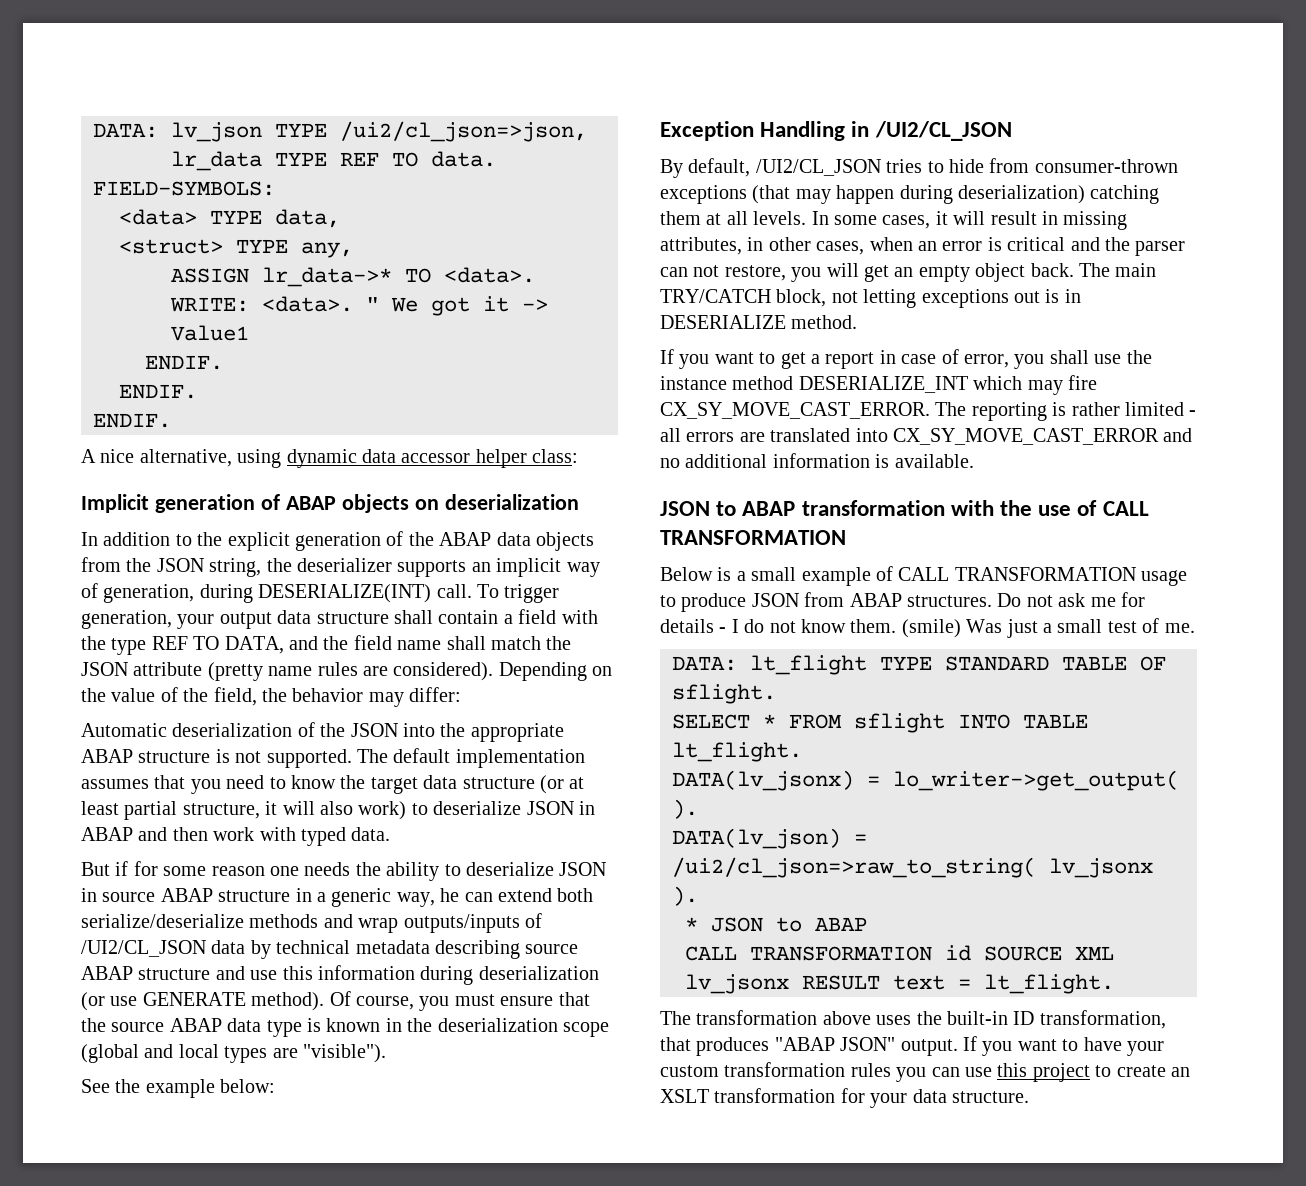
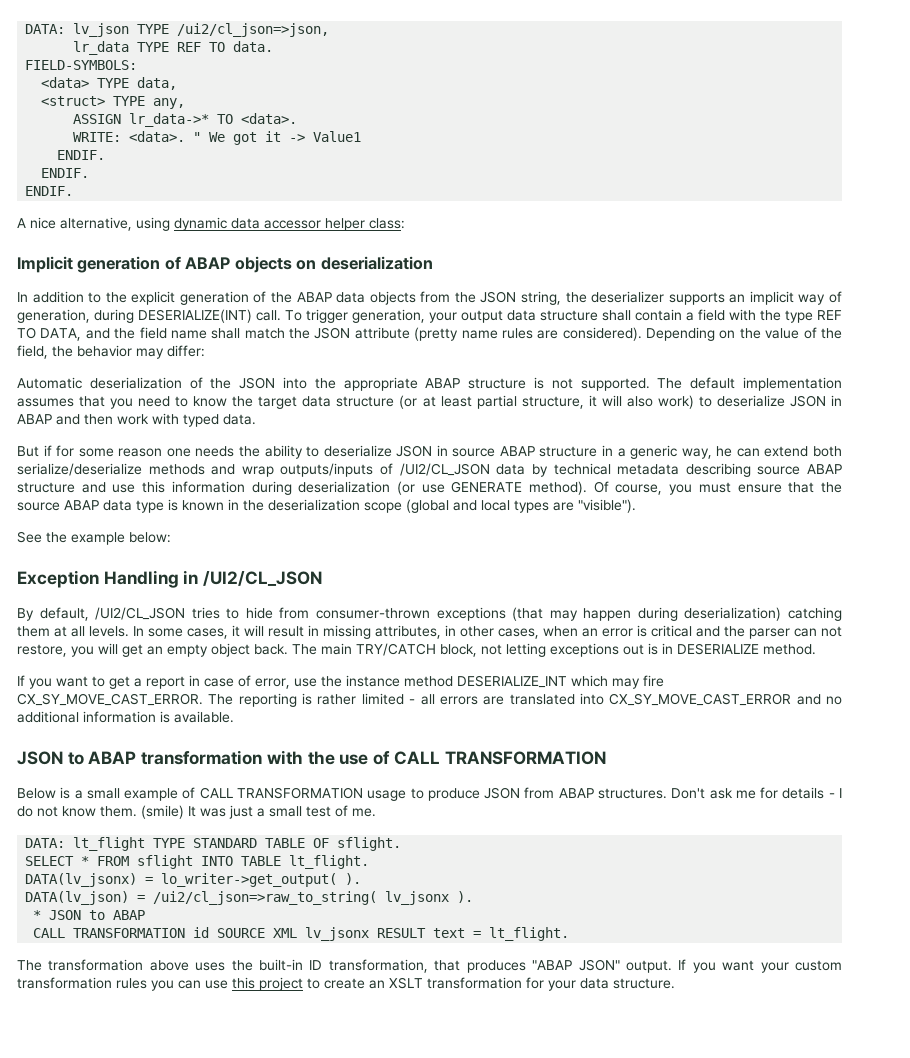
- If you want to get a report in case of error, you shall use the instance method DESERIALIZE_INT which may fire CX_SY_MOVE_CAST_ERROR.
+ If you want to get a report in case of error, use the instance method DESERIALIZE_INT which may fire CX_SY_MOVE_CAST_ERROR.
- Do not ask me for details - I do not know them.
+ Don't ask me for details - I do not know them.
- (smile) Was just a small test of me.
+ (smile) It was just a small test of me.
- If you want to have your custom transformation rules you can use this project to create an XSLT transformation for your data structure.
+ If you want your custom transformation rules you can use this project to create an XSLT transformation for your data structure.

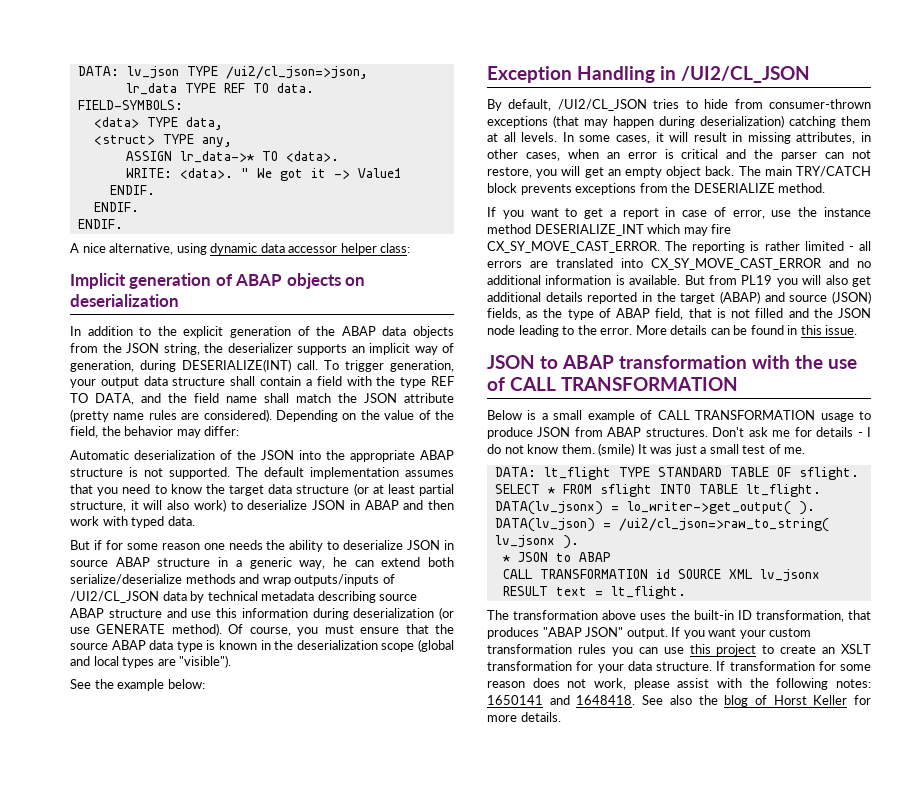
- The main TRY/CATCH block, not letting exceptions out is in DESERIALIZE method.
+ The main TRY/CATCH block prevents exceptions from the DESERIALIZE method.
+ But from PL19 you will also get additional details reported in the target (ABAP) and source (JSON) fields, as the type of ABAP field, that is not filled and the JSON node leading to the error. More details can be found in this issue.
+ If transformation for some reason does not work, please assist with the following notes: 1650141 and 1648418. See also the blog of Horst Keller for more details.

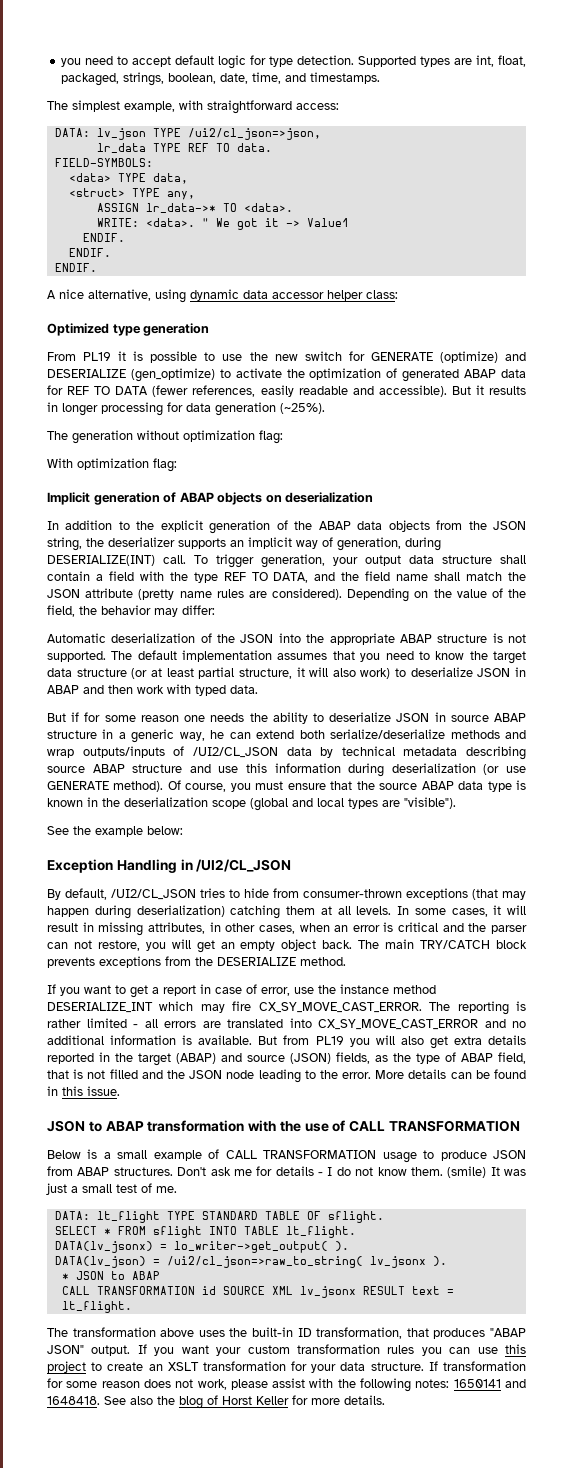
+ you need to accept default logic for type detection. Supported types are int, float, packaged, strings, boolean, date, time, and timestamps.
+ The simplest example, with straightforward access:
+ Optimized type generation
+ From PL19 it is possible to use the new switch for GENERATE (optimize) and DESERIALIZE (gen_optimize) to activate the optimization of generated ABAP data for REF TO DATA (fewer references, easily readable and accessible). But it results in longer processing for data generation (~25%).
+ The generation without optimization flag:
+ With optimization flag:
- But from PL19 you will also get additional details reported in the target (ABAP) and source (JSON) fields, as the type of ABAP field, that is not filled and the JSON node leading to the error.
+ But from PL19 you will also get extra details reported in the target (ABAP) and source (JSON) fields, as the type of ABAP field, that is not filled and the JSON node leading to the error.

